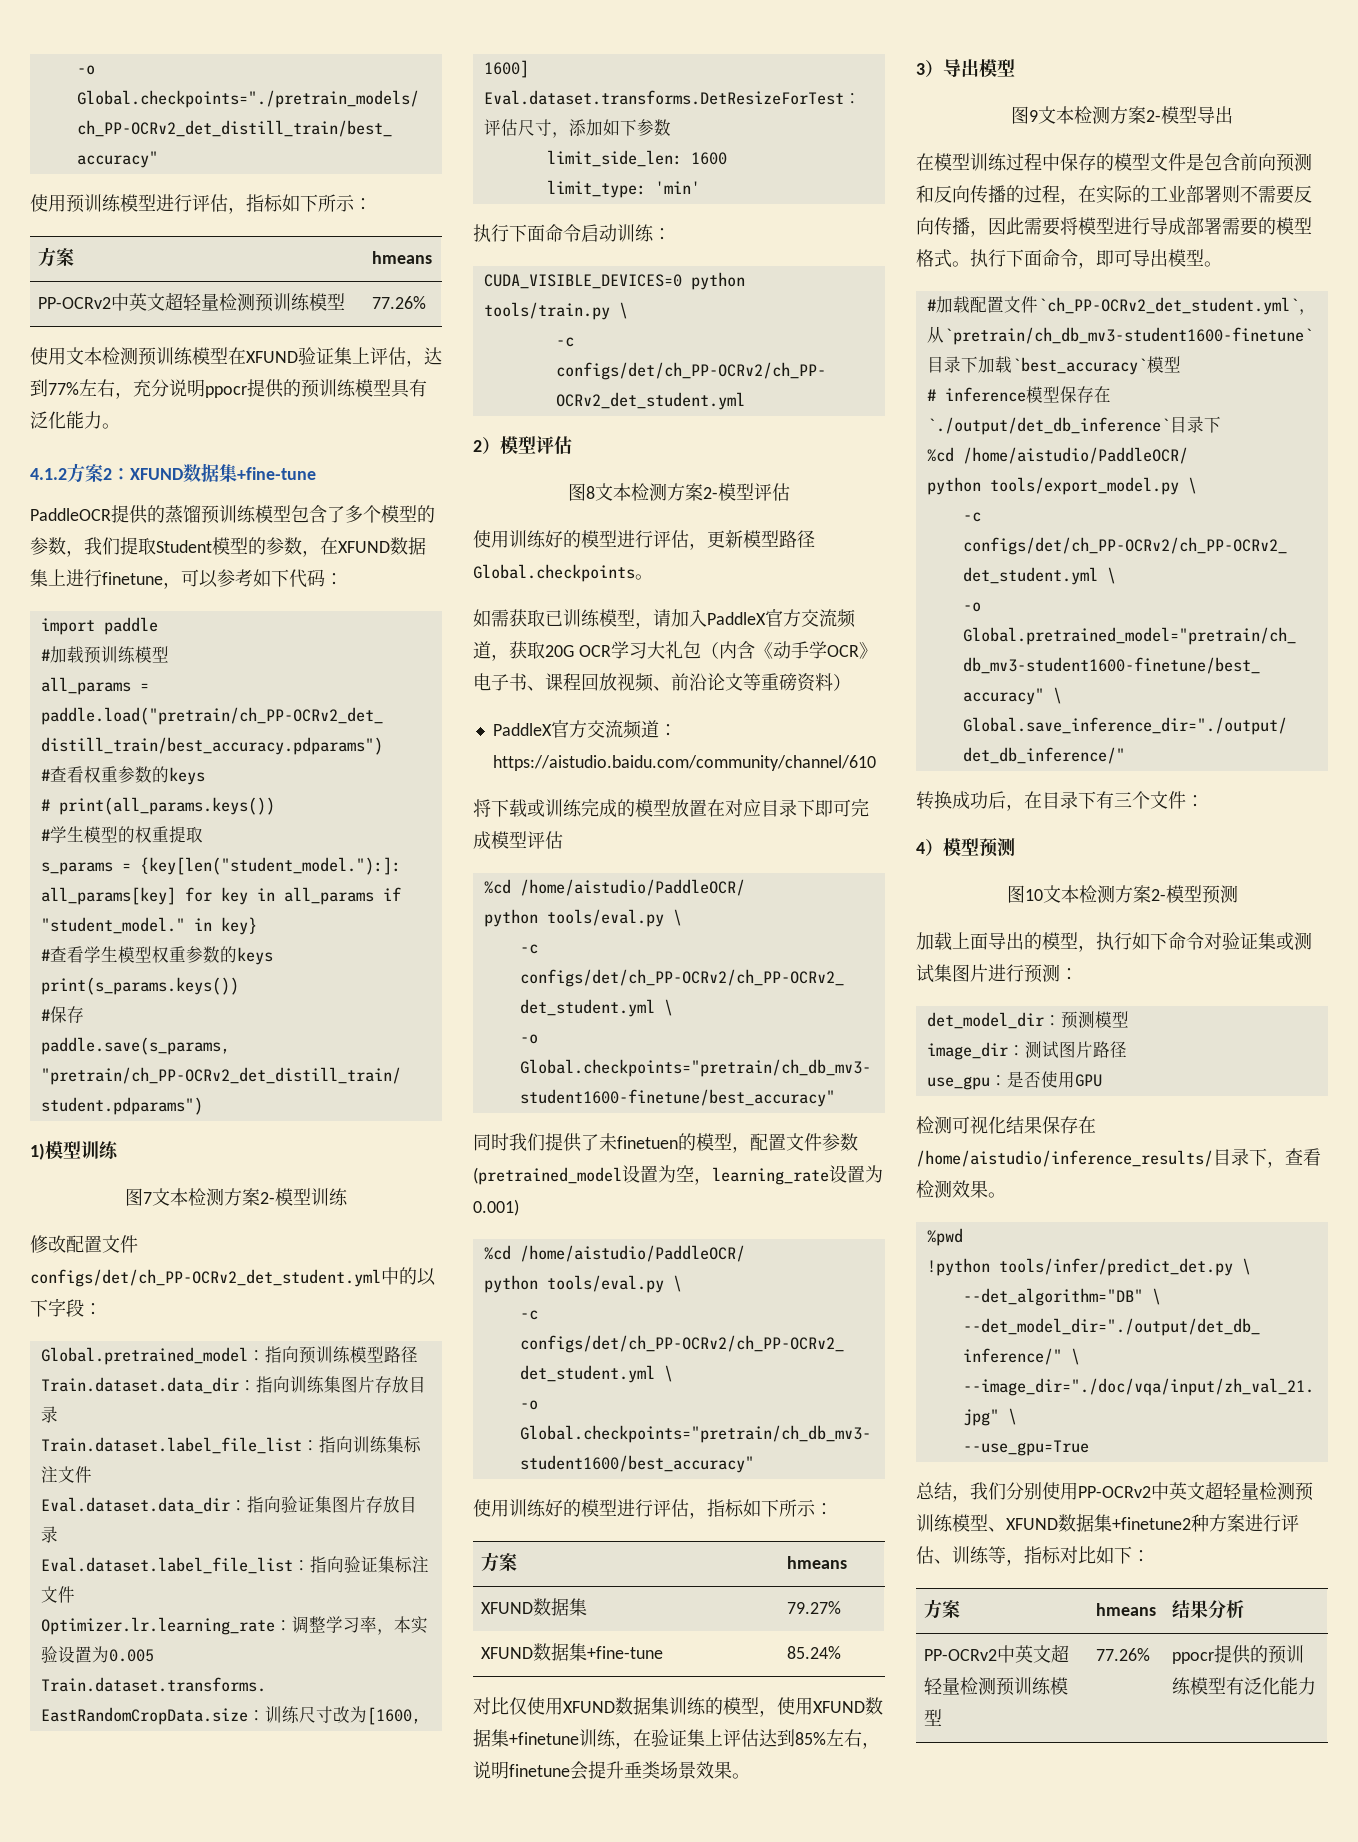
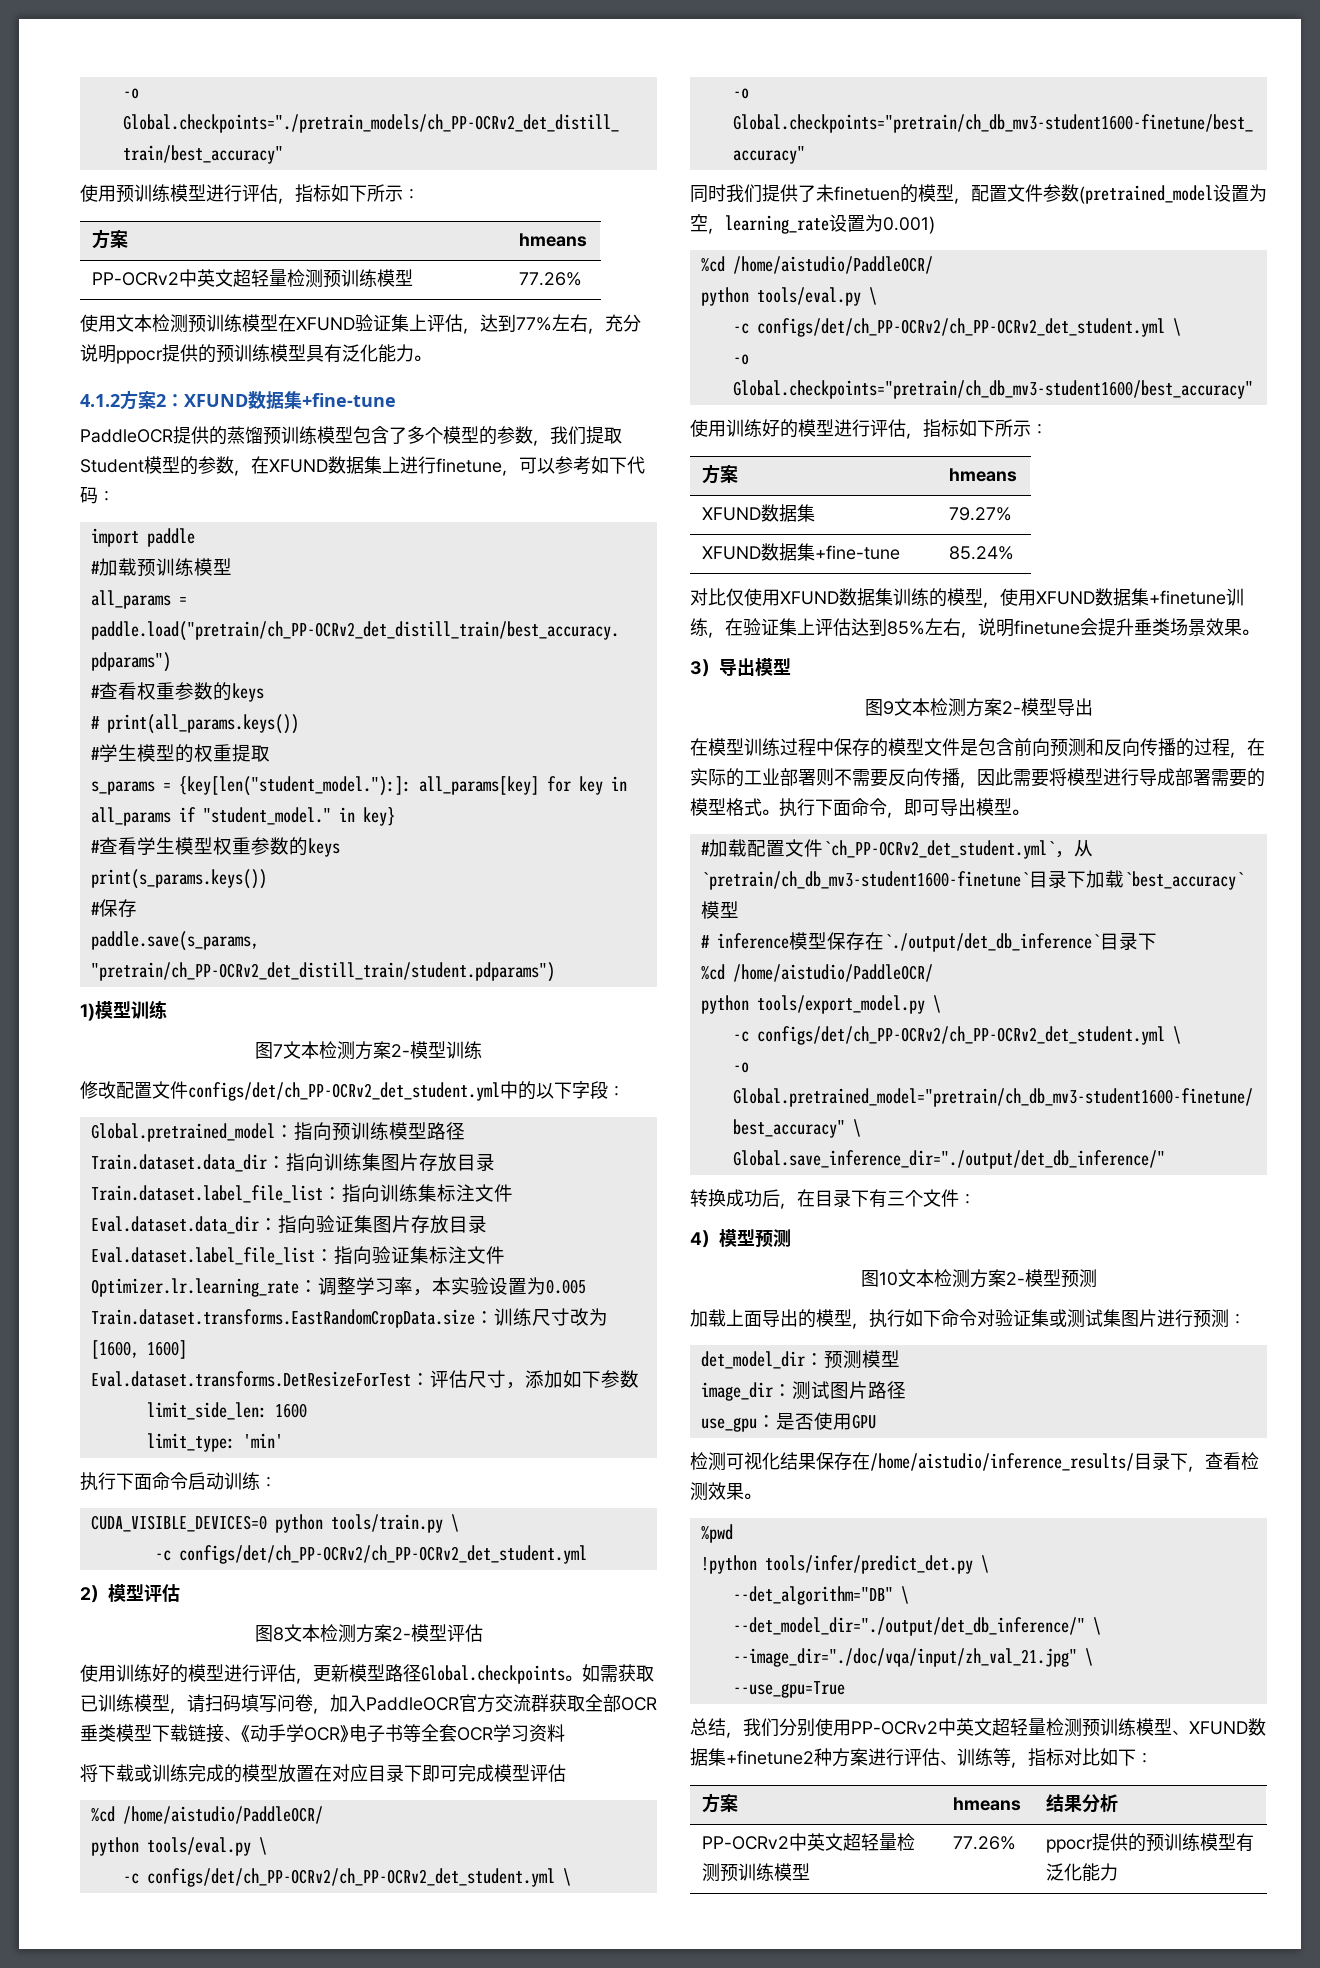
- 使用训练好的模型进行评估，更新模型路径Global.checkpoints。
- 如需获取已训练模型，请加入PaddleX官方交流频道，获取20G OCR学习大礼包（内含《动手学OCR》电子书、课程回放视频、前沿论文等重磅资料）
- PaddleX官方交流频道：https://aistudio.baidu.com/community/channel/610
+ 使用训练好的模型进行评估，更新模型路径Global.checkpoints。如需获取已训练模型，请扫码填写问卷，加入PaddleOCR官方交流群获取全部OCR垂类模型下载链接、《动手学OCR》电子书等全套OCR学习资料

